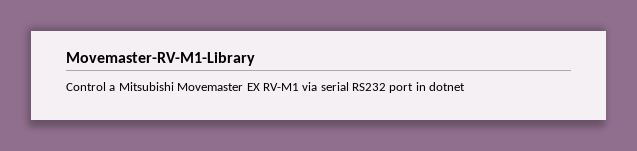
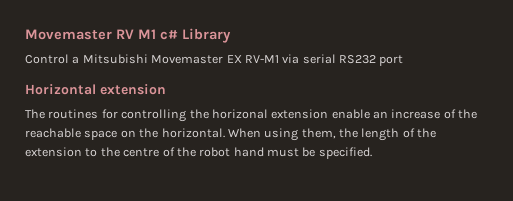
- Movemaster-RV-M1-Library
+ Movemaster RV M1 c# Library
- Control a Mitsubishi Movemaster EX RV-M1 via serial RS232 port in dotnet
+ Control a Mitsubishi Movemaster EX RV-M1 via serial RS232 port
+ Horizontal extension
+ The routines for controlling the horizonal extension enable an increase of the reachable space on the horizontal. When using them, the length of the extension to the centre of the robot hand must be specified.

